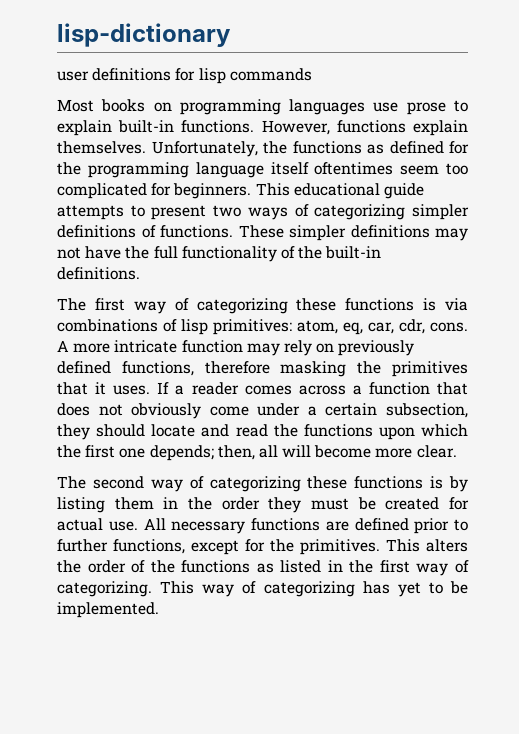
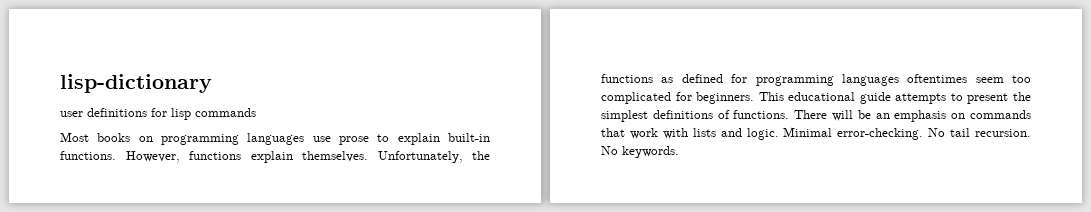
- Unfortunately, the functions as defined for the programming language itself oftentimes seem too complicated for beginners.
+ Unfortunately, the functions as defined for programming languages oftentimes seem too complicated for beginners.
- This educational guide attempts to present two ways of categorizing simpler definitions of functions. These simpler definitions may not have the full functionality of the built-in definitions.
- The first way of categorizing these functions is via combinations of lisp primitives: atom, eq, car, cdr, cons. A more intricate function may rely on previously defined functions, therefore masking the primitives that it uses. If a reader comes across a function that does not obviously come under a certain subsection, they should locate and read the functions upon which the first one depends; then, all will become more clear.
- The second way of categorizing these functions is by listing them in the order they must be created for actual use. All necessary functions are defined prior to further functions, except for the primitives. This alters the order of the functions as listed in the first way of categorizing. This way of categorizing has yet to be implemented.
+ This educational guide attempts to present the simplest definitions of functions. There will be an emphasis on commands that work with lists and logic. Minimal error-checking. No tail recursion. No keywords.

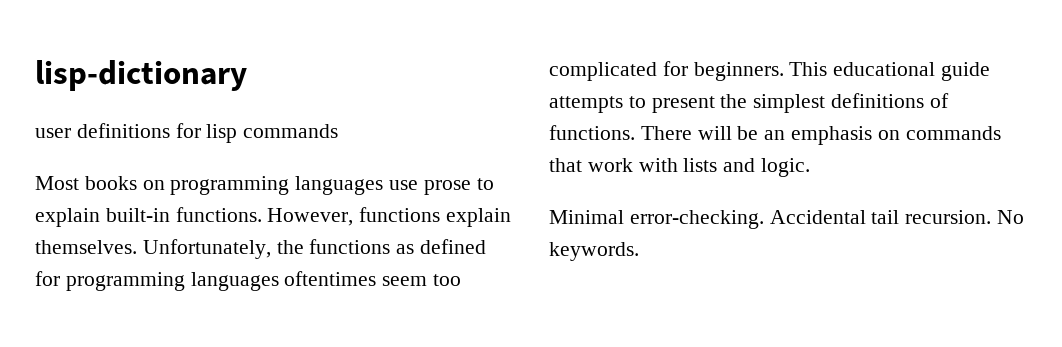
- There will be an emphasis on commands that work with lists and logic. Minimal error-checking.
+ There will be an emphasis on commands that work with lists and logic.
+ Minimal error-checking.
- No tail recursion.
+ Accidental tail recursion.

